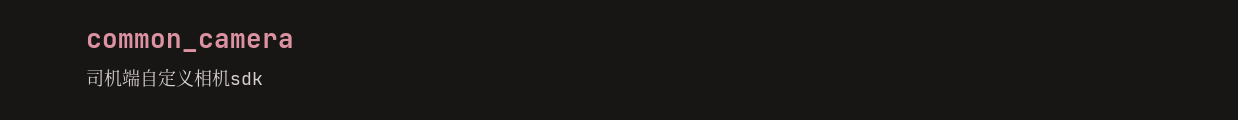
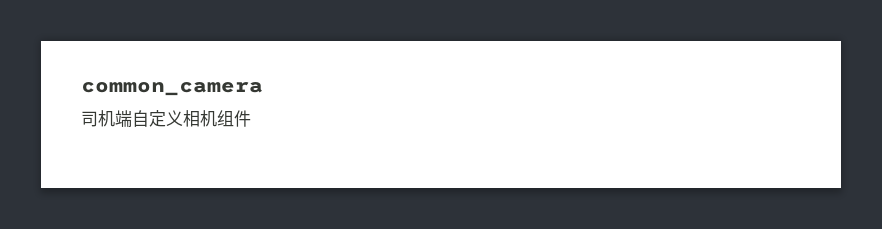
- 司机端自定义相机sdk
+ 司机端自定义相机组件

